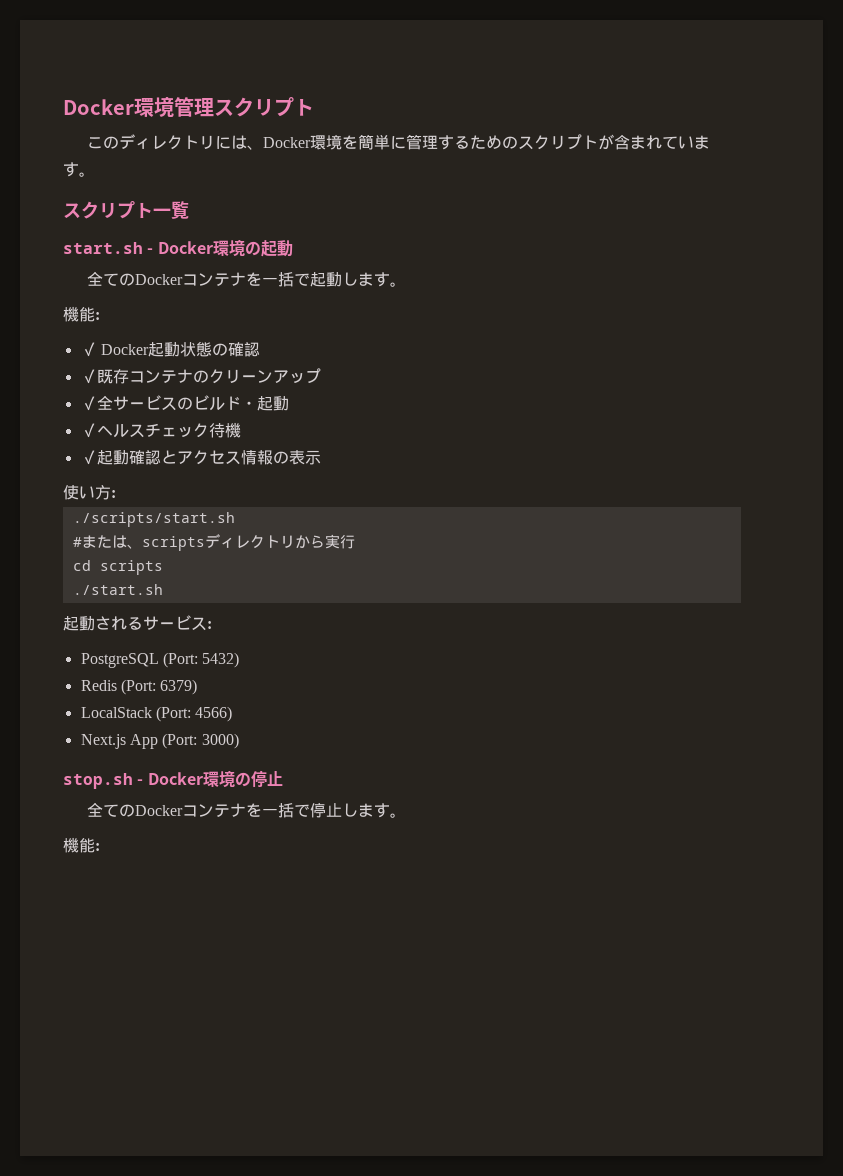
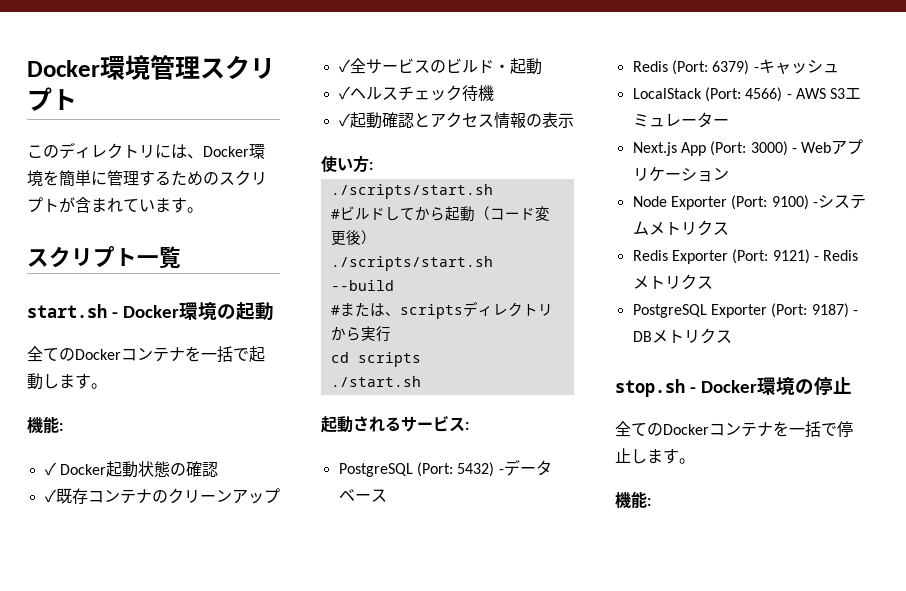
+ #ビルドしてから起動（コード変更後）
+ ./scripts/start.sh --build
- PostgreSQL (Port: 5432)
+ PostgreSQL (Port: 5432) -データベース
- Redis (Port: 6379)
+ Redis (Port: 6379) -キャッシュ
- LocalStack (Port: 4566)
- Next.js App (Port: 3000)
+ LocalStack (Port: 4566) - AWS S3エミュレーター
+ Next.js App (Port: 3000) - Webアプリケーション
+ Node Exporter (Port: 9100) -システムメトリクス
+ Redis Exporter (Port: 9121) - Redisメトリクス
+ PostgreSQL Exporter (Port: 9187) - DBメトリクス

